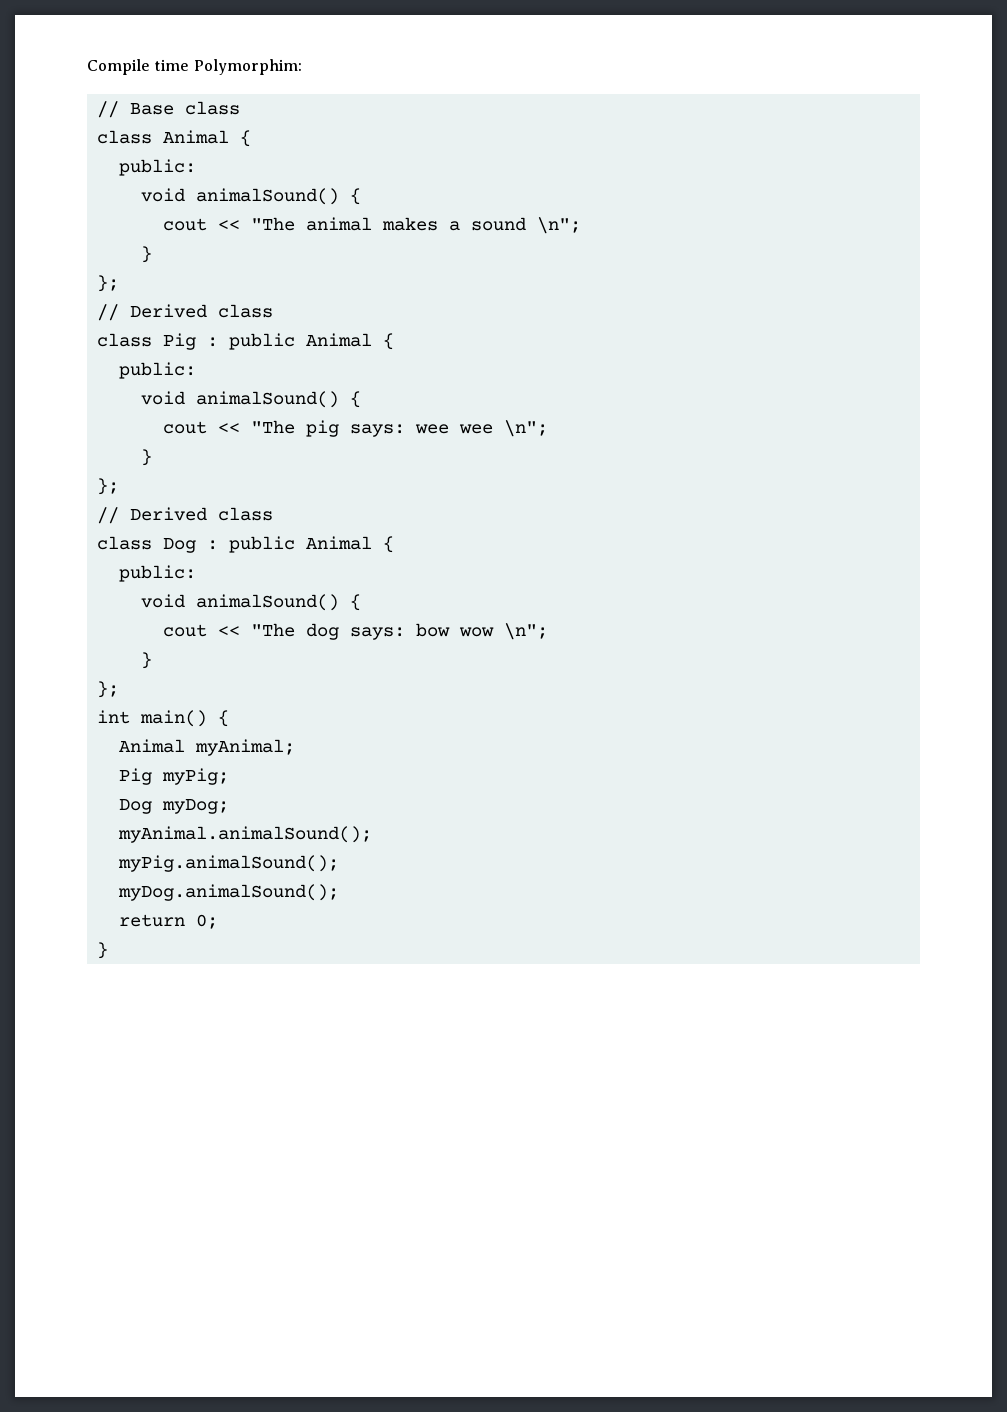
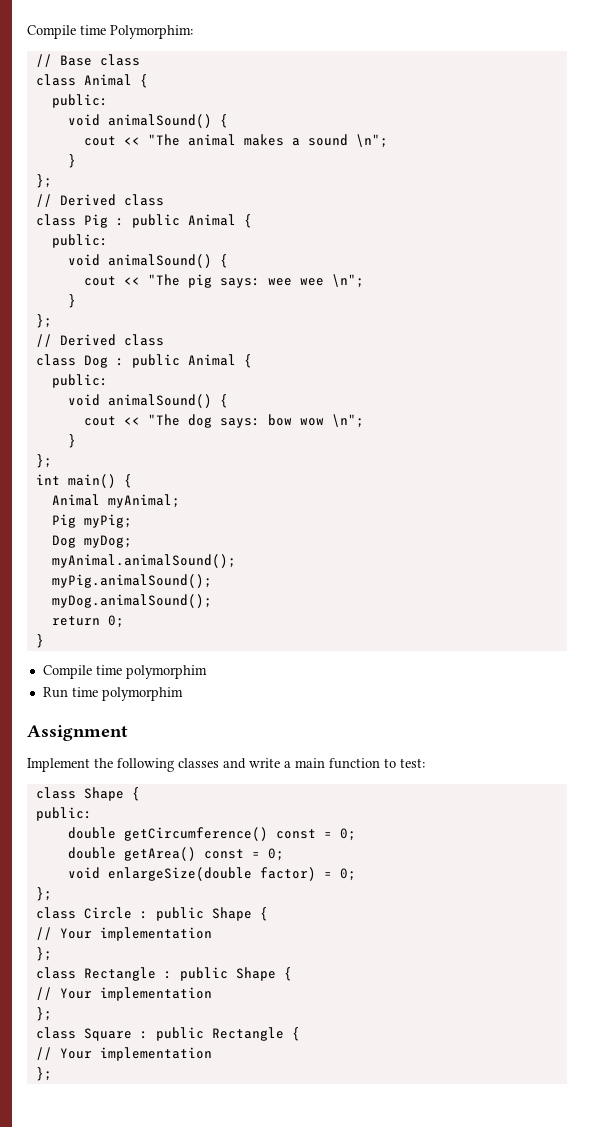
+ Compile time polymorphim
+ Run time polymorphim
+ Assignment
+ Implement the following classes and write a main function to test:
+ class Shape {
+ public:
+ double getCircumference() const = 0;
+ double getArea() const = 0;
+ void enlargeSize(double factor) = 0;
+ };
+ class Circle : public Shape {
+ // Your implementation
+ };
+ class Rectangle : public Shape {
+ // Your implementation
+ };
+ class Square : public Rectangle {
+ // Your implementation
+ };

